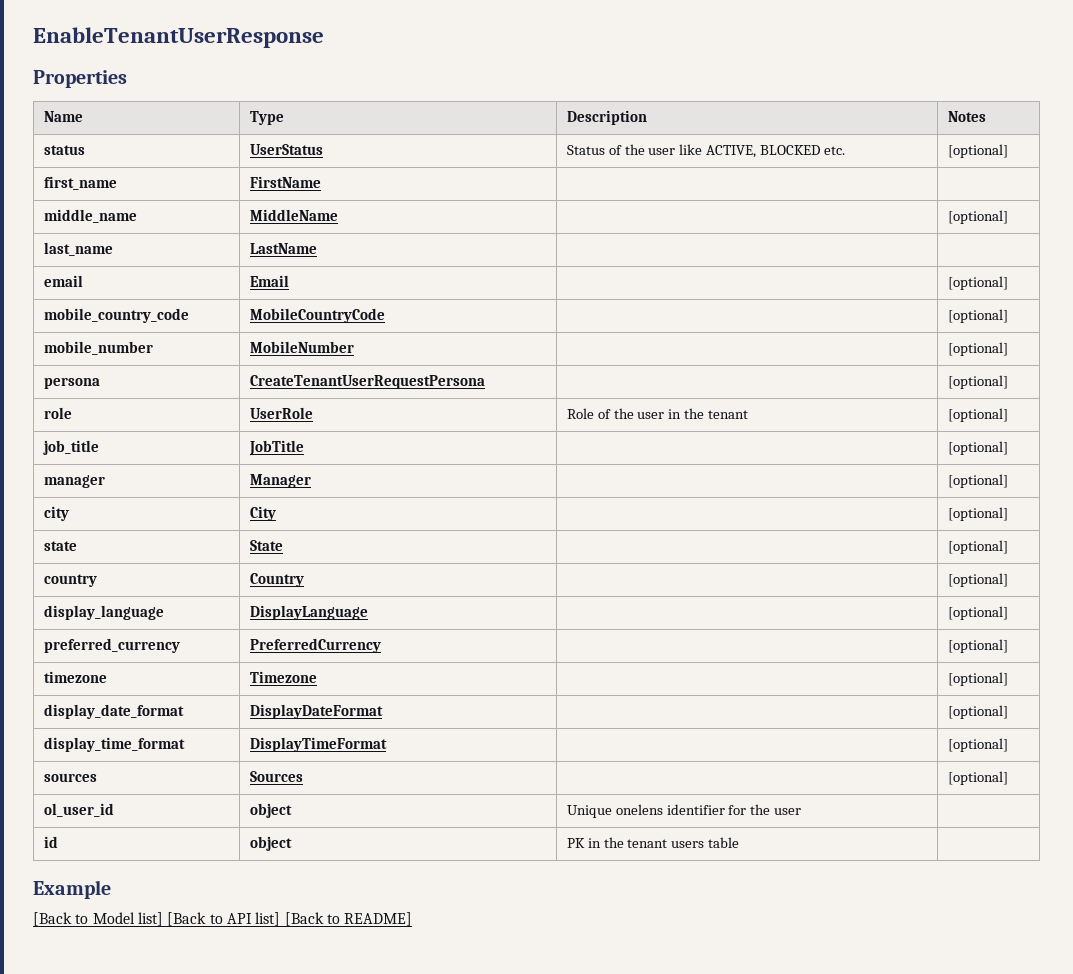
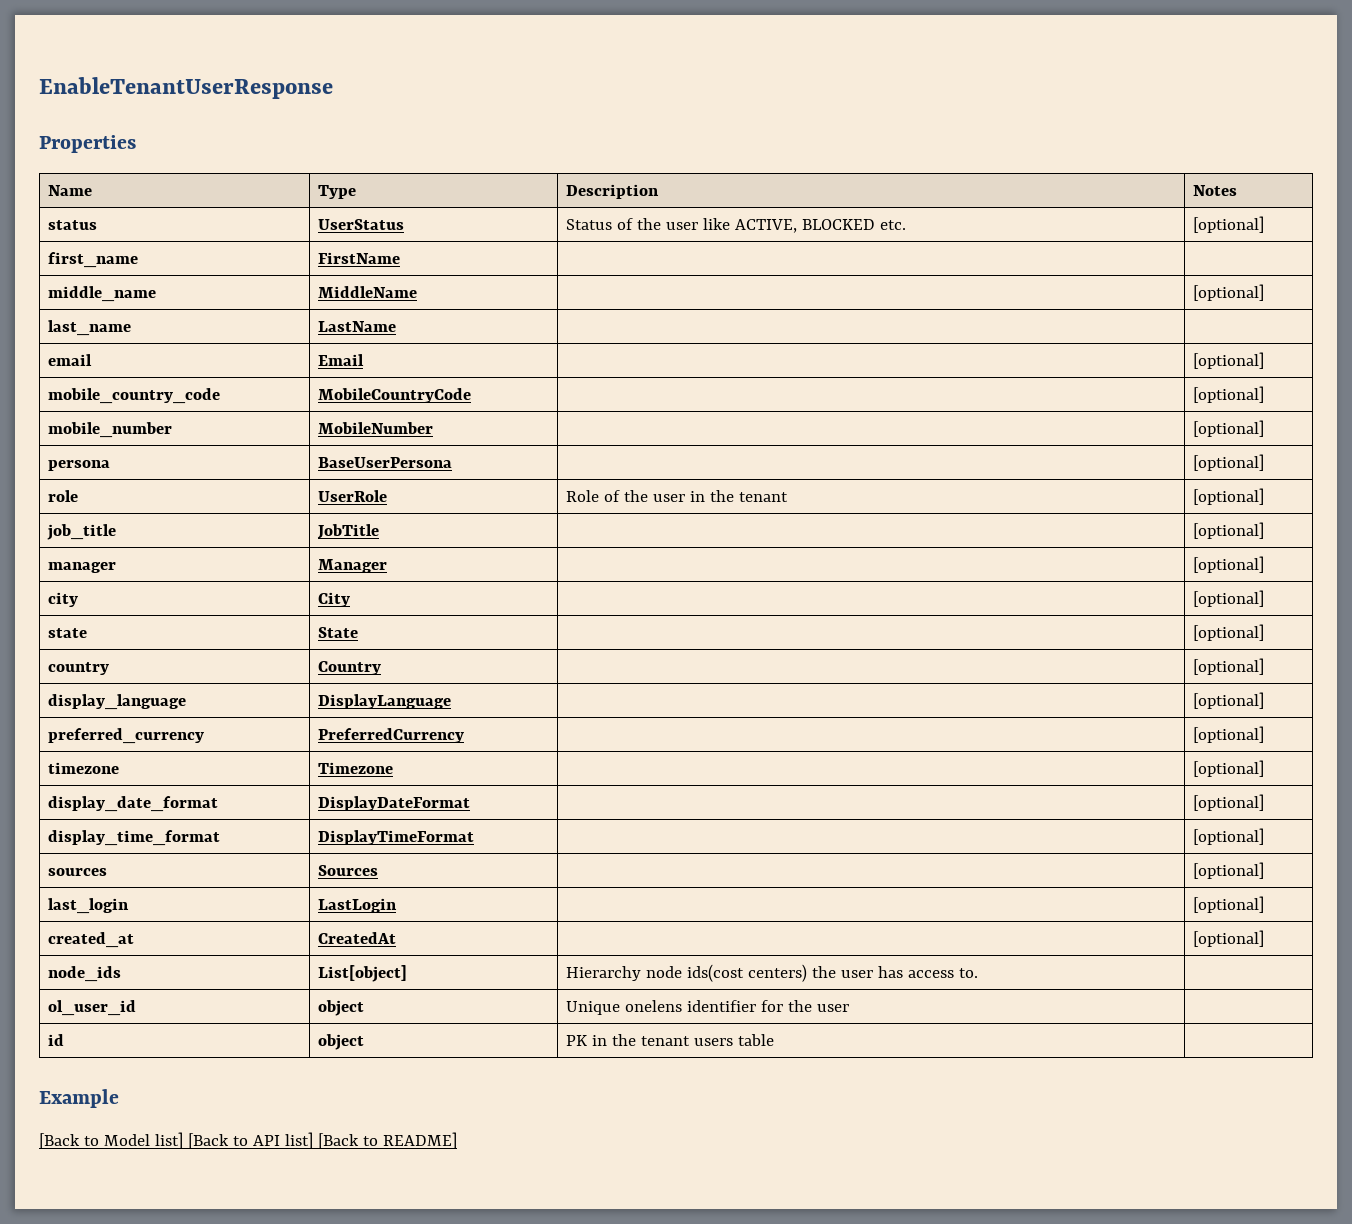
- persona | CreateTenantUserRequestPersona | | [optional]
+ persona | BaseUserPersona | | [optional]
+ last_login | LastLogin | | [optional]
+ created_at | CreatedAt | | [optional]
+ node_ids | List[object] | Hierarchy node ids(cost centers) the user has access to. |

